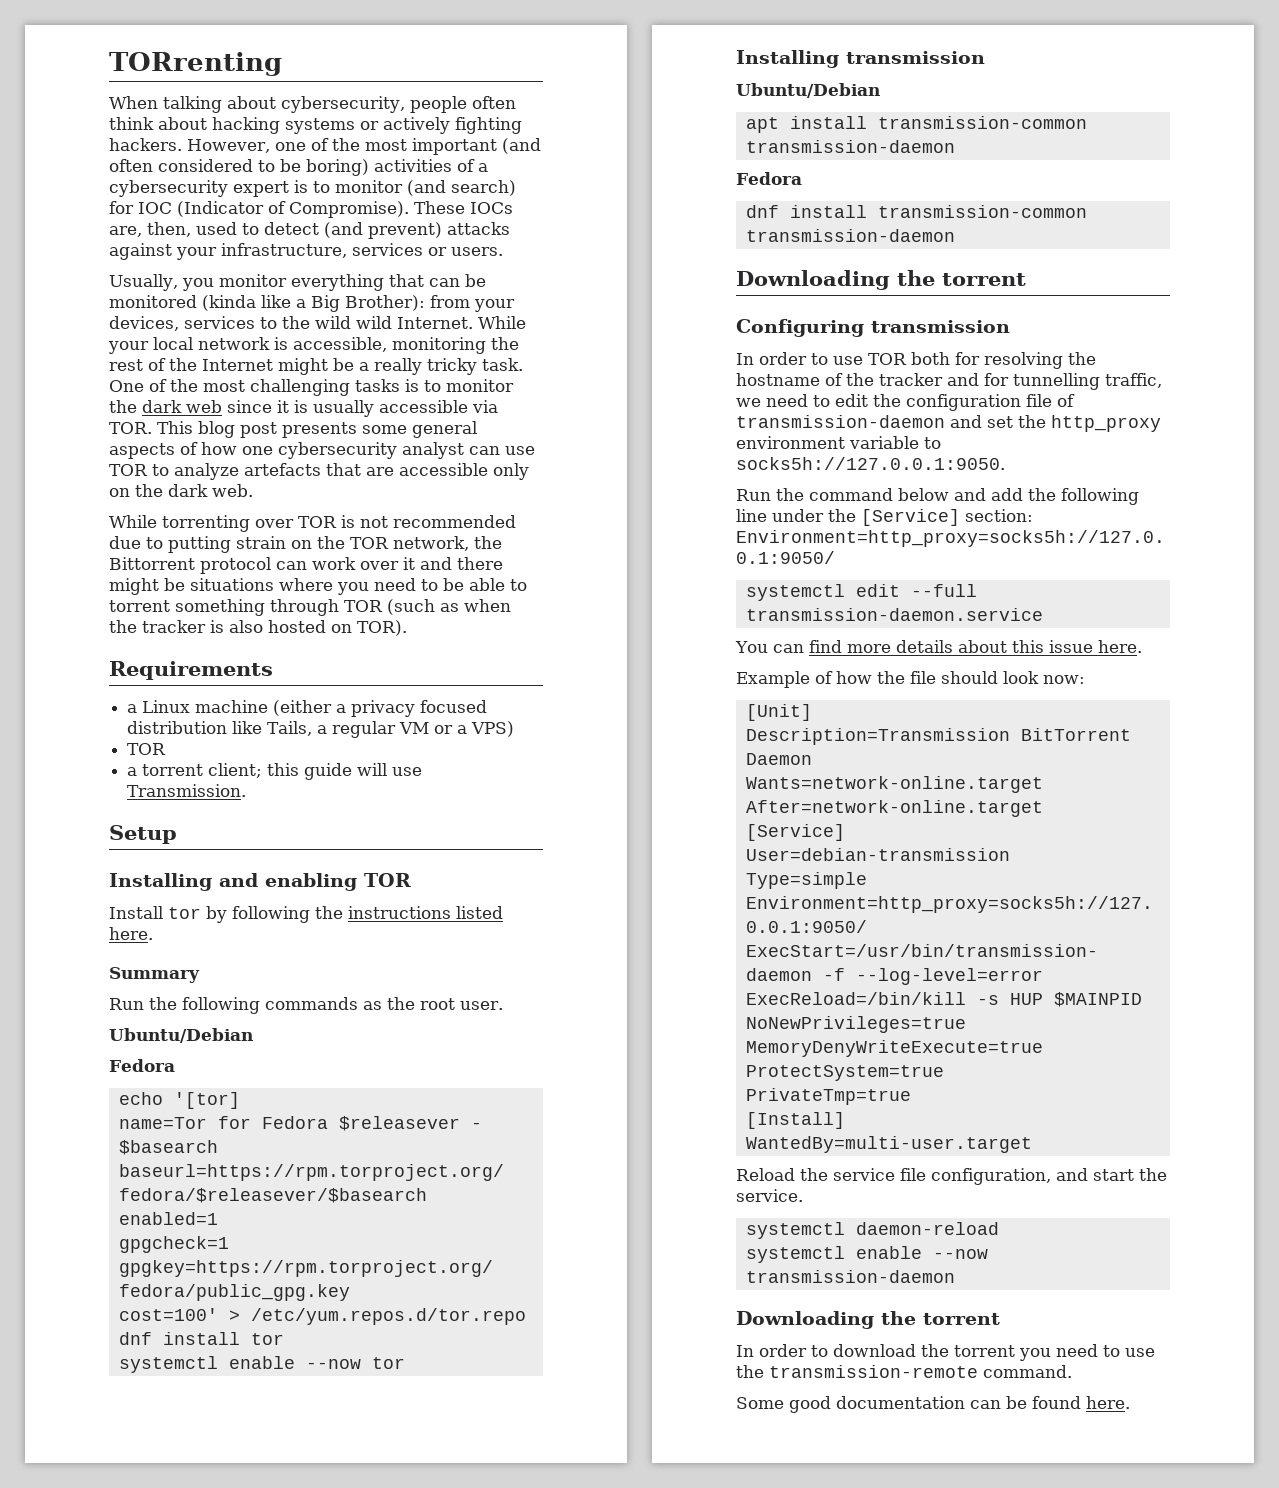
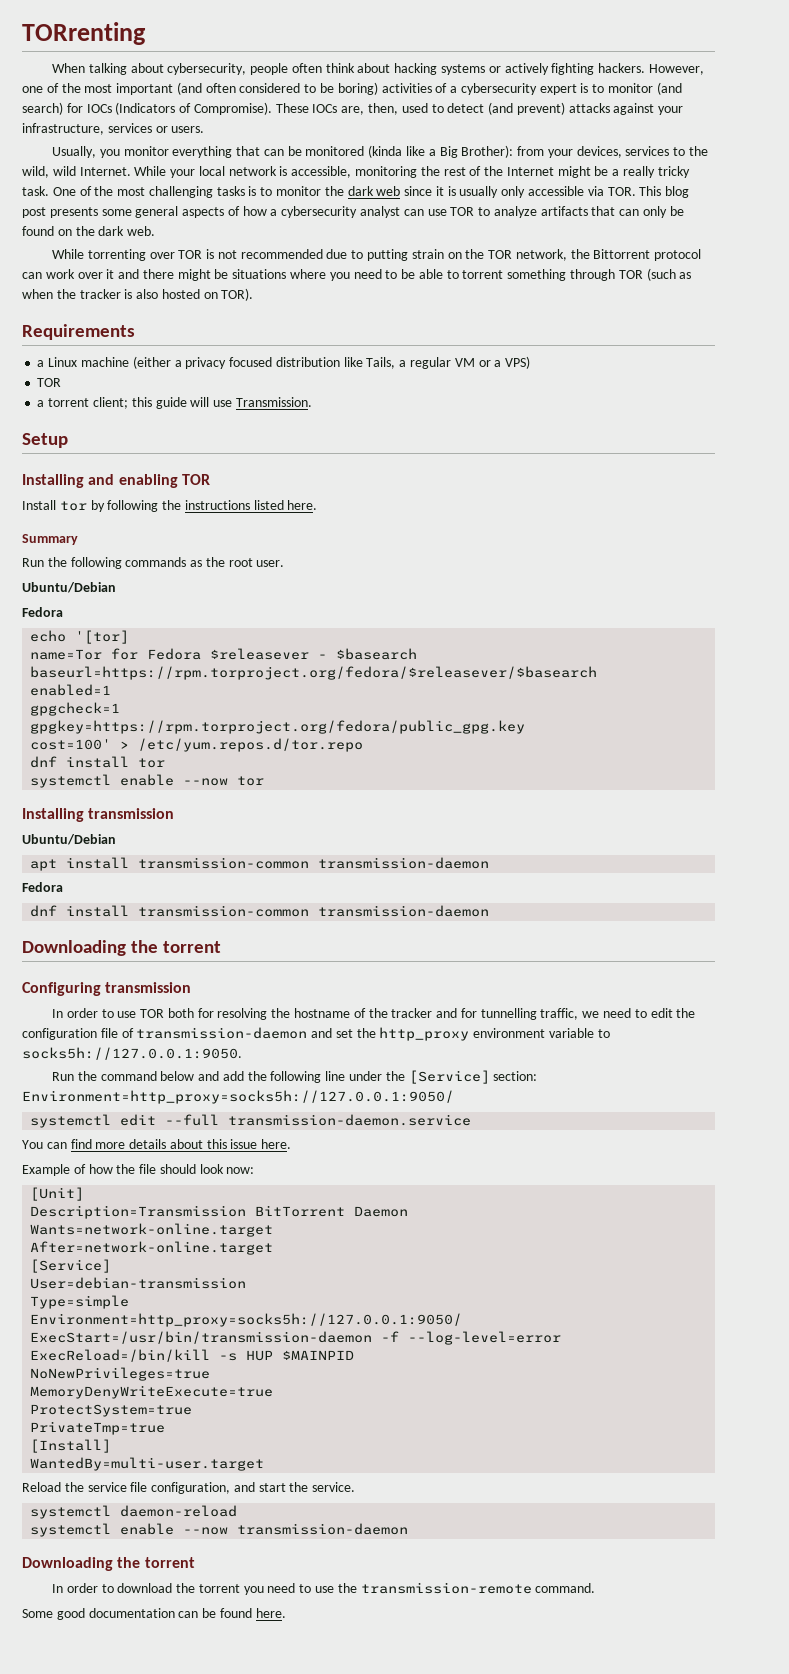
- However, one of the most important (and often considered to be boring) activities of a cybersecurity expert is to monitor (and search) for IOC (Indicator of Compromise).
+ However, one of the most important (and often considered to be boring) activities of a cybersecurity expert is to monitor (and search) for IOCs (Indicators of Compromise).
- Usually, you monitor everything that can be monitored (kinda like a Big Brother): from your devices, services to the wild wild Internet.
+ Usually, you monitor everything that can be monitored (kinda like a Big Brother): from your devices, services to the wild, wild Internet.
- One of the most challenging tasks is to monitor the dark web since it is usually accessible via TOR. This blog post presents some general aspects of how one cybersecurity analyst can use TOR to analyze artefacts that are accessible only on the dark web.
+ One of the most challenging tasks is to monitor the dark web since it is usually only accessible via TOR. This blog post presents some general aspects of how a cybersecurity analyst can use TOR to analyze artifacts that can only be found on the dark web.

